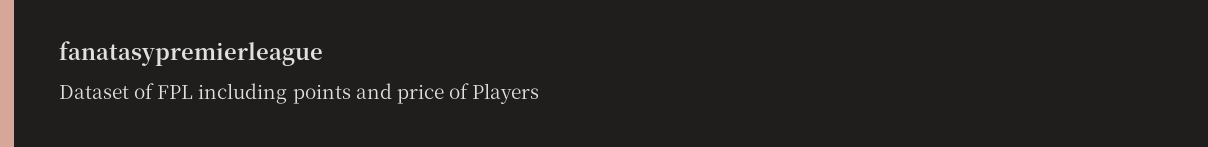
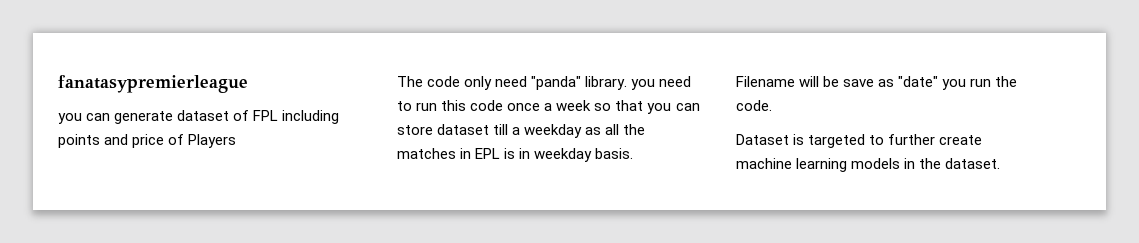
- Dataset of FPL including points and price of Players
+ you can generate dataset of FPL including points and price of Players
+ The code only need "panda" library. you need to run this code once a week so that you can store dataset till a weekday as all the matches in EPL is in weekday basis.
+ Filename will be save as "date" you run the code.
+ Dataset is targeted to further create machine learning models in the dataset.

